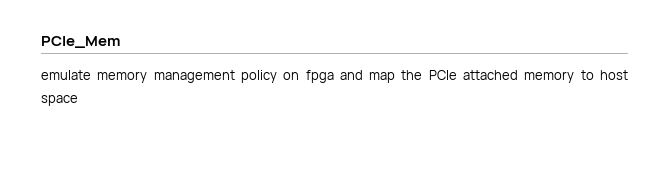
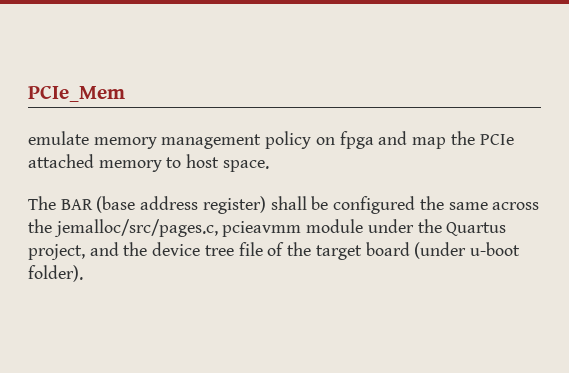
- emulate memory management policy on fpga and map the PCIe attached memory to host space
+ emulate memory management policy on fpga and map the PCIe attached memory to host space.
+ The BAR (base address register) shall be configured the same across the jemalloc/src/pages.c, pcieavmm module under the Quartus project, and the device tree file of the target board (under u-boot folder).

